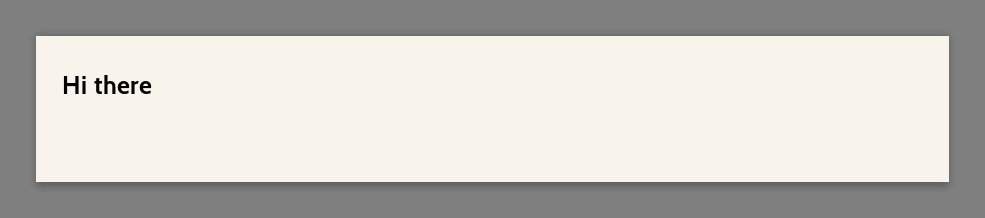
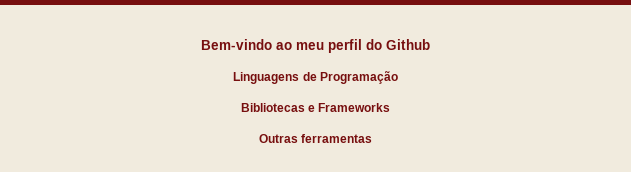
- Hi there
+ Bem-vindo ao meu perfil do Github
+ Linguagens de Programação
+ Bibliotecas e Frameworks
+ Outras ferramentas

